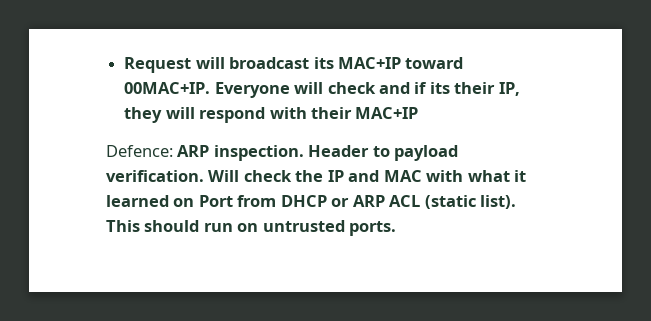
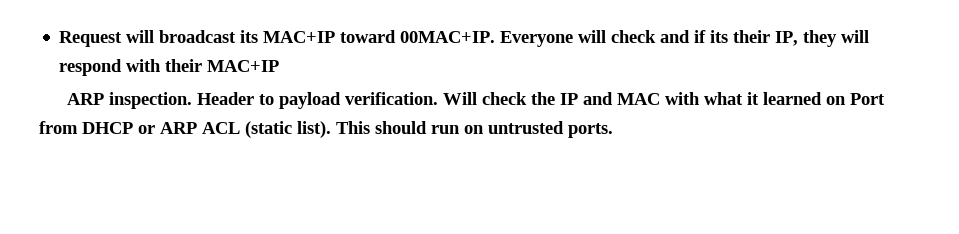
- Defence: ARP inspection.
+ ARP inspection.

